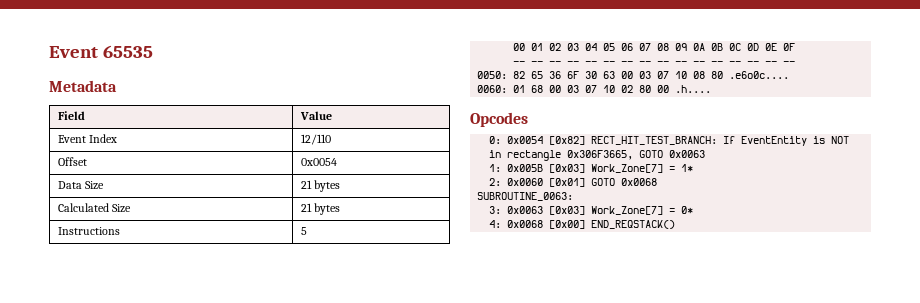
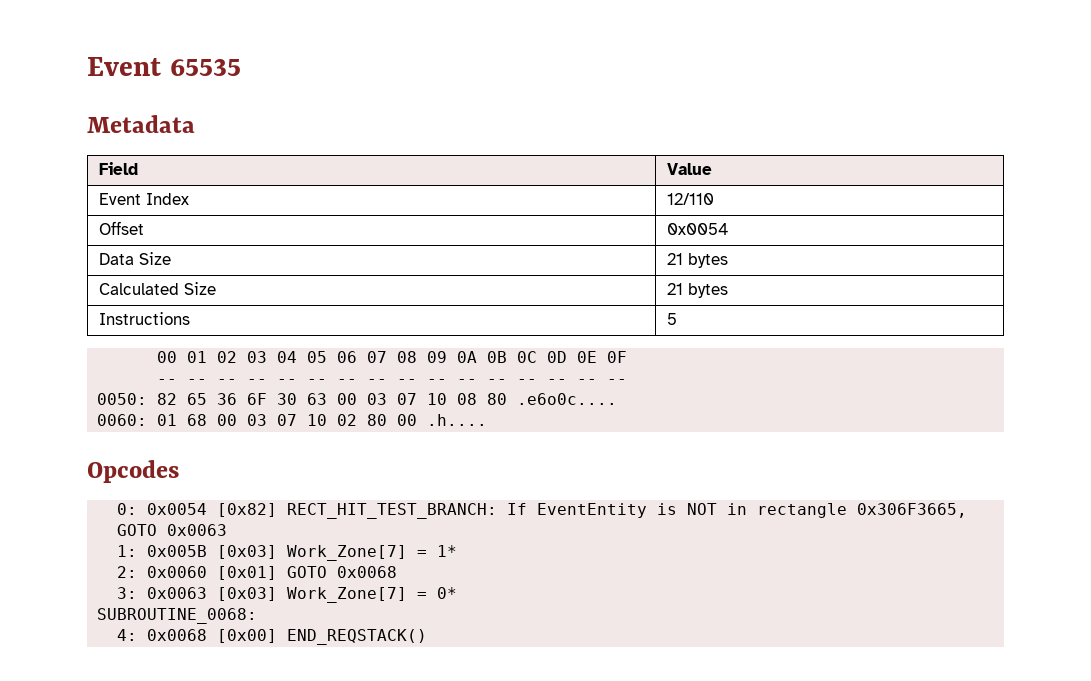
- SUBROUTINE_0063:
+ SUBROUTINE_0068:

